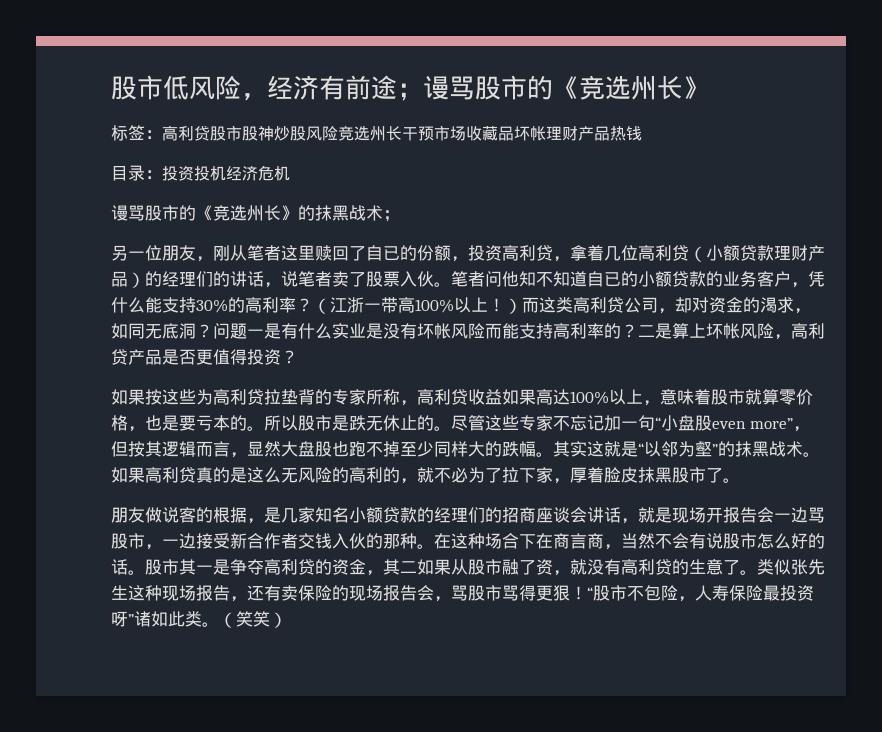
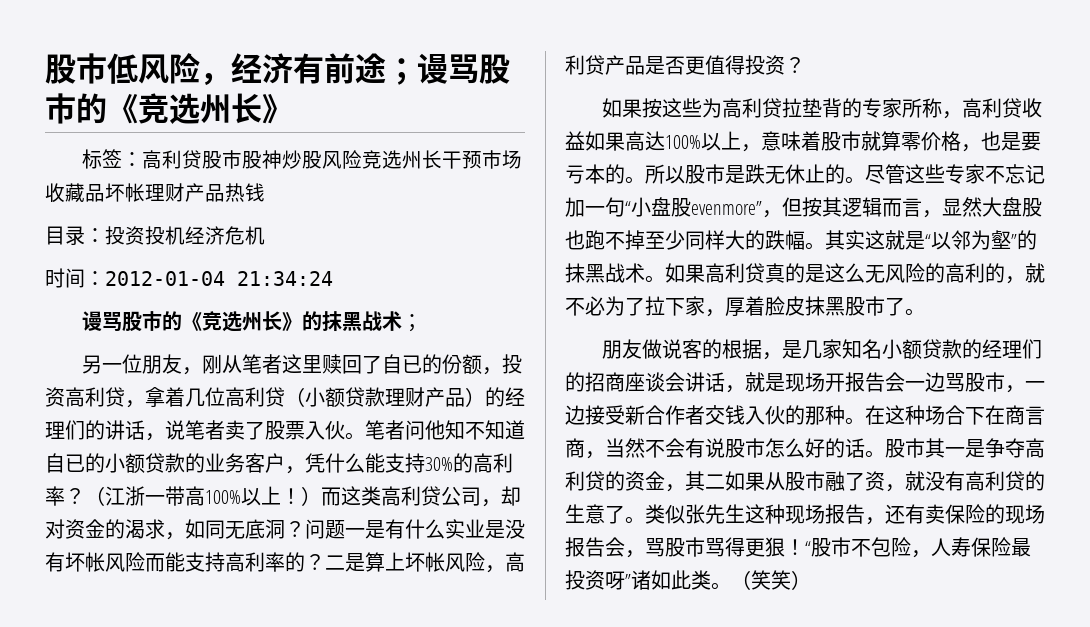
+ 时间：2012-01-04 21:34:24
- 尽管这些专家不忘记加一句“小盘股even more”，但按其逻辑而言，显然大盘股也跑不掉至少同样大的跌幅。
+ 尽管这些专家不忘记加一句“小盘股evenmore”，但按其逻辑而言，显然大盘股也跑不掉至少同样大的跌幅。

